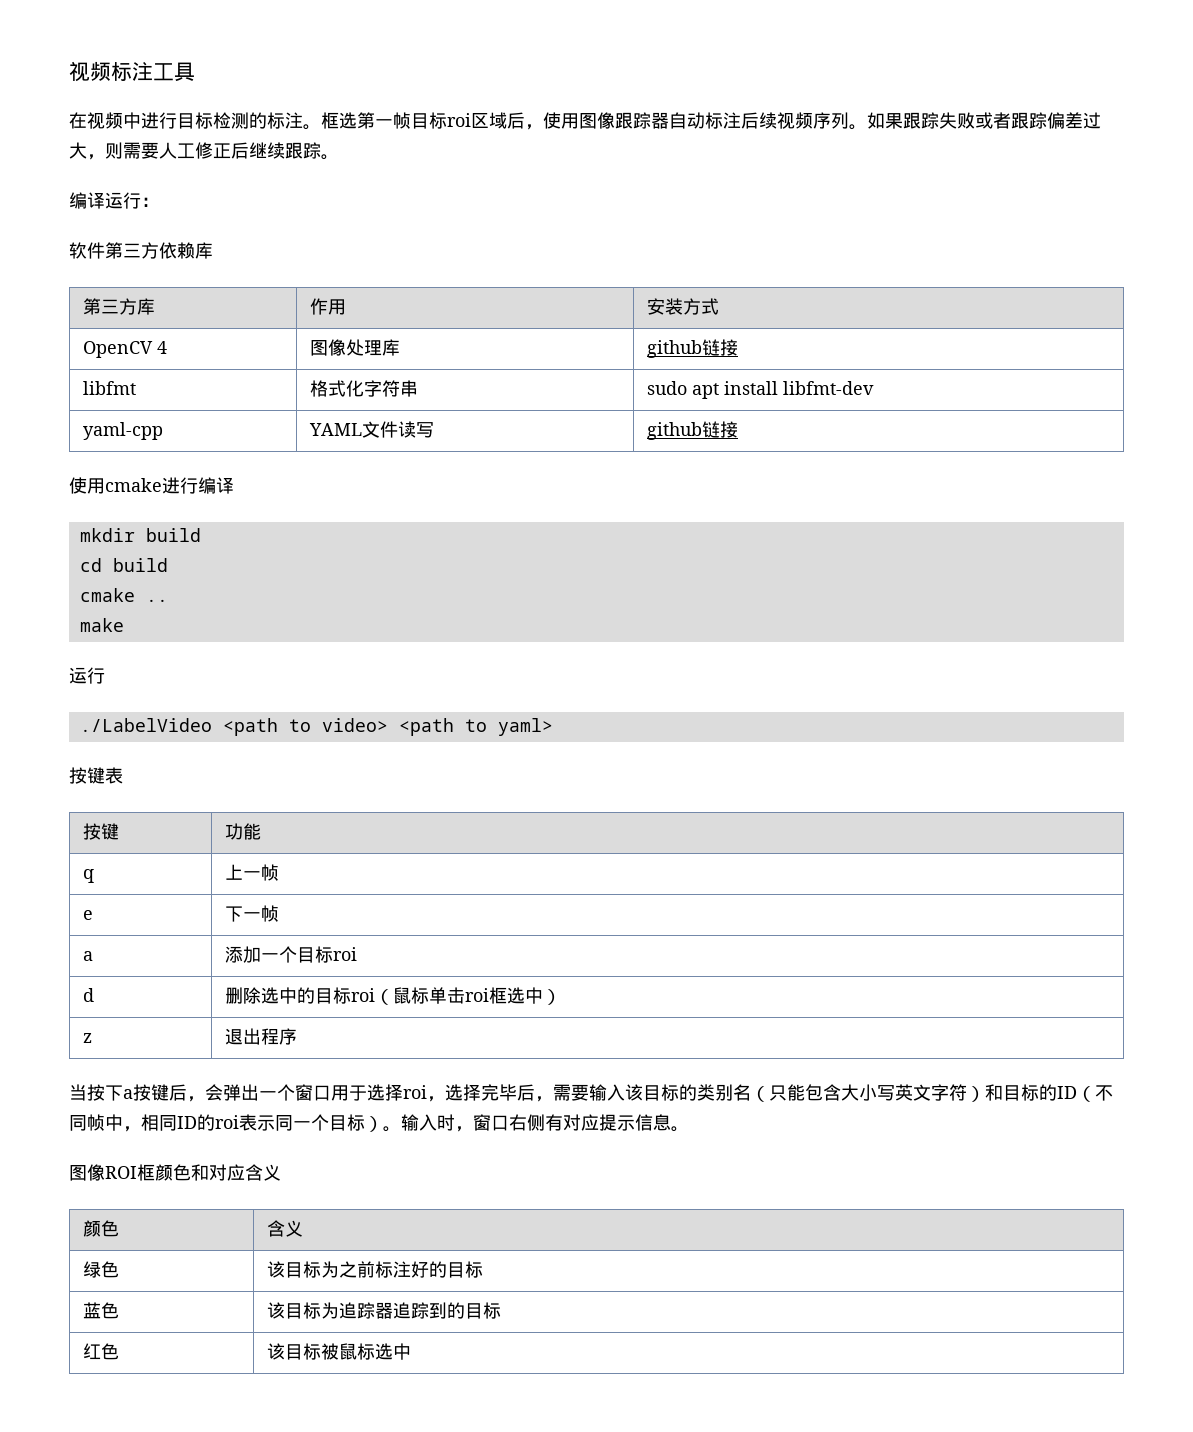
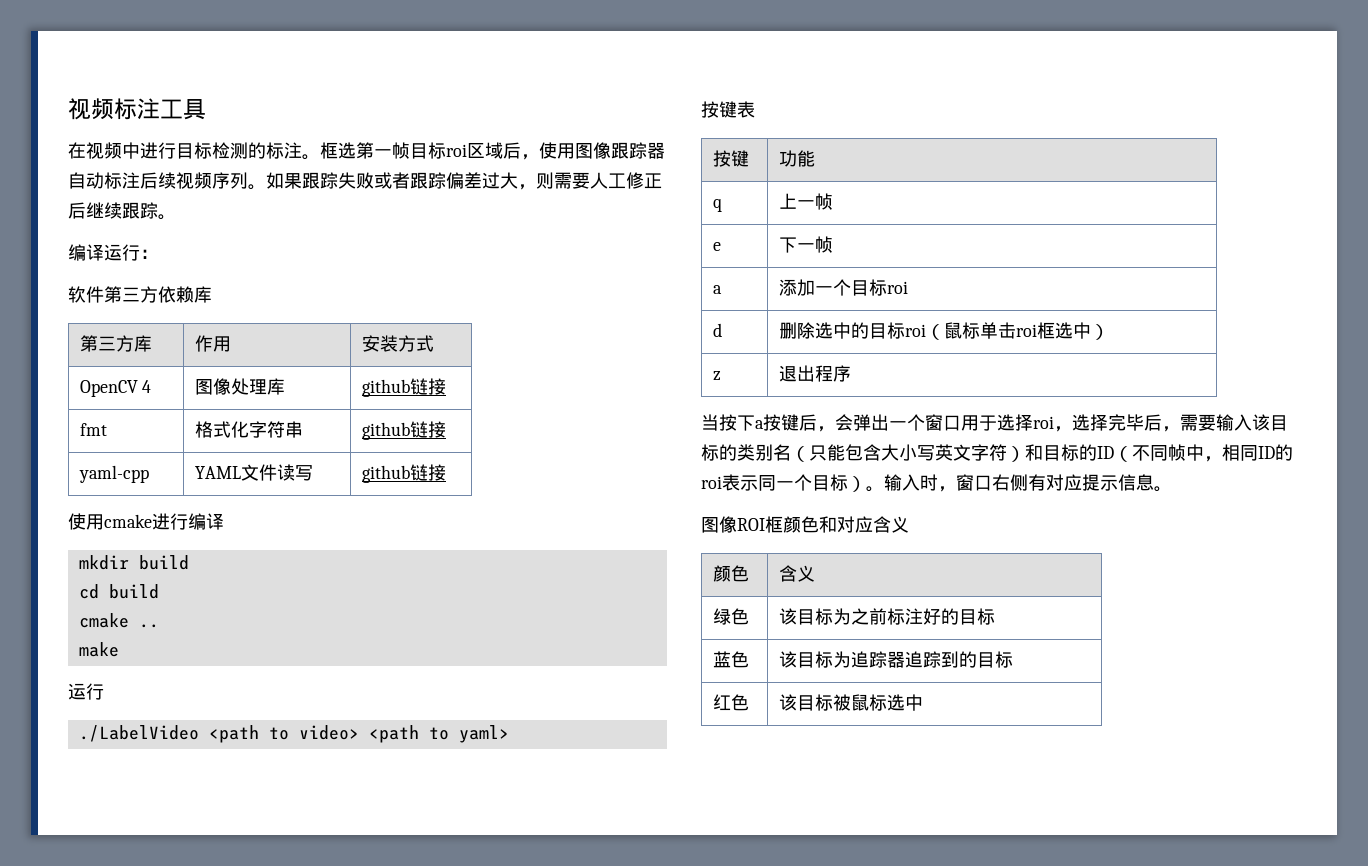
- libfmt | 格式化字符串 | sudo apt install libfmt-dev
+ fmt | 格式化字符串 | github链接

